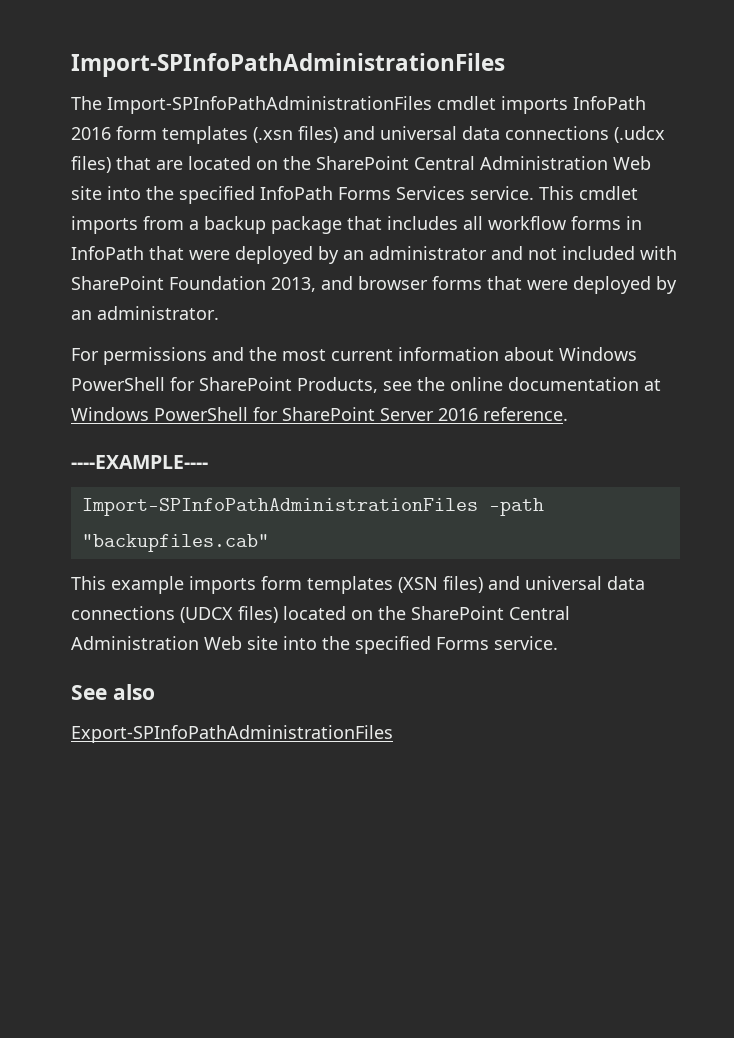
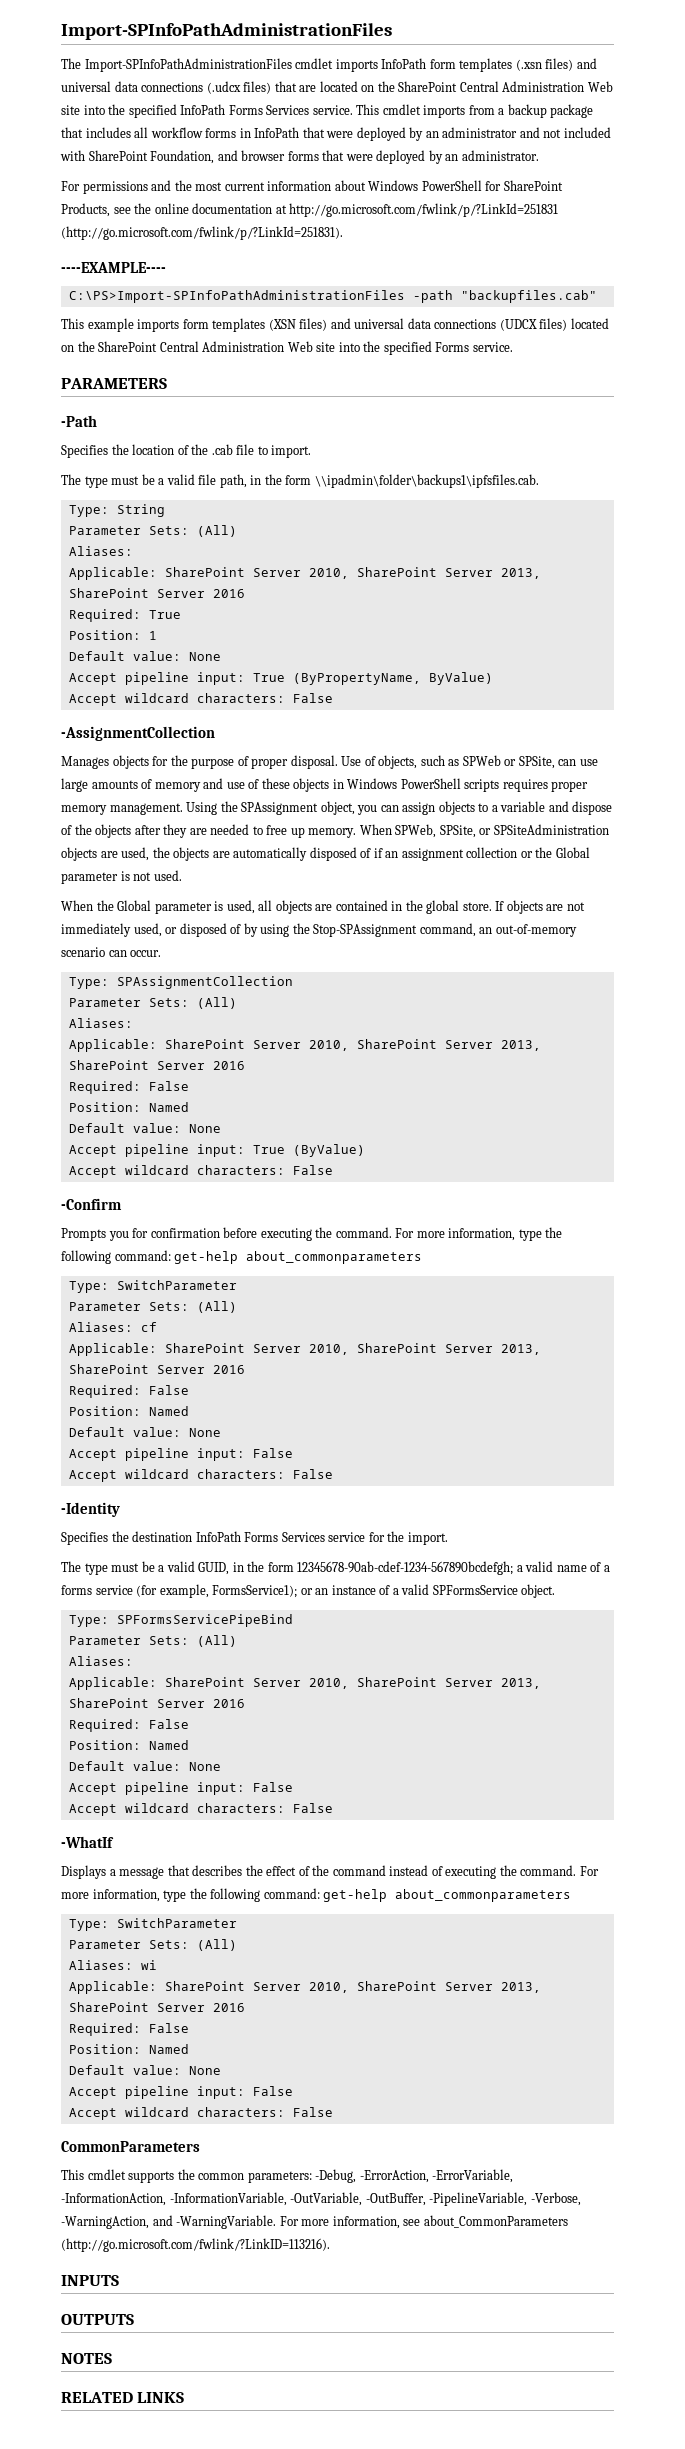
- The Import-SPInfoPathAdministrationFiles cmdlet imports InfoPath 2016 form templates (.xsn files) and universal data connections (.udcx files) that are located on the SharePoint Central Administration Web site into the specified InfoPath Forms Services service.
+ The Import-SPInfoPathAdministrationFiles cmdlet imports InfoPath form templates (.xsn files) and universal data connections (.udcx files) that are located on the SharePoint Central Administration Web site into the specified InfoPath Forms Services service.
- This cmdlet imports from a backup package that includes all workflow forms in InfoPath that were deployed by an administrator and not included with SharePoint Foundation 2013, and browser forms that were deployed by an administrator.
+ This cmdlet imports from a backup package that includes all workflow forms in InfoPath that were deployed by an administrator and not included with SharePoint Foundation, and browser forms that were deployed by an administrator.
- For permissions and the most current information about Windows PowerShell for SharePoint Products, see the online documentation at Windows PowerShell for SharePoint Server 2016 reference.
+ For permissions and the most current information about Windows PowerShell for SharePoint Products, see the online documentation at http://go.microsoft.com/fwlink/p/?LinkId=251831 (http://go.microsoft.com/fwlink/p/?LinkId=251831).
- Import-SPInfoPathAdministrationFiles -path "backupfiles.cab"
+ C:\PS>Import-SPInfoPathAdministrationFiles -path "backupfiles.cab"
- See also
- Export-SPInfoPathAdministrationFiles
+ PARAMETERS
+ -Path
+ Specifies the location of the .cab file to import.
+ The type must be a valid file path, in the form \\ipadmin\folder\backups1\ipfsfiles.cab.
+ Type: String
+ Parameter Sets: (All)
+ Aliases:
+ Applicable: SharePoint Server 2010, SharePoint Server 2013, SharePoint Server 2016
+ Required: True
+ Position: 1
+ Default value: None
+ Accept pipeline input: True (ByPropertyName, ByValue)
+ Accept wildcard characters: False
+ -AssignmentCollection
+ Manages objects for the purpose of proper disposal. Use of objects, such as SPWeb or SPSite, can use large amounts of memory and use of these objects in Windows PowerShell scripts requires proper memory management. Using the SPAssignment object, you can assign objects to a variable and dispose of the objects after they are needed to free up memory. When SPWeb, SPSite, or SPSiteAdministration objects are used, the objects are automatically disposed of if an assignment collection or the Global parameter is not used.
+ When the Global parameter is used, all objects are contained in the global store. If objects are not immediately used, or disposed of by using the Stop-SPAssignment command, an out-of-memory scenario can occur.
+ Type: SPAssignmentCollection
+ Parameter Sets: (All)
+ Aliases:
+ Applicable: SharePoint Server 2010, SharePoint Server 2013, SharePoint Server 2016
+ Required: False
+ Position: Named
+ Default value: None
+ Accept pipeline input: True (ByValue)
+ Accept wildcard characters: False
+ -Confirm
+ Prompts you for confirmation before executing the command. For more information, type the following command: get-help about_commonparameters
+ Type: SwitchParameter
+ Parameter Sets: (All)
+ Aliases: cf
+ Applicable: SharePoint Server 2010, SharePoint Server 2013, SharePoint Server 2016
+ Required: False
+ Position: Named
+ Default value: None
+ Accept pipeline input: False
+ Accept wildcard characters: False
+ -Identity
+ Specifies the destination InfoPath Forms Services service for the import.
+ The type must be a valid GUID, in the form 12345678-90ab-cdef-1234-567890bcdefgh; a valid name of a forms service (for example, FormsService1); or an instance of a valid SPFormsService object.
+ Type: SPFormsServicePipeBind
+ Parameter Sets: (All)
+ Aliases:
+ Applicable: SharePoint Server 2010, SharePoint Server 2013, SharePoint Server 2016
+ Required: False
+ Position: Named
+ Default value: None
+ Accept pipeline input: False
+ Accept wildcard characters: False
+ -WhatIf
+ Displays a message that describes the effect of the command instead of executing the command. For more information, type the following command: get-help about_commonparameters
+ Type: SwitchParameter
+ Parameter Sets: (All)
+ Aliases: wi
+ Applicable: SharePoint Server 2010, SharePoint Server 2013, SharePoint Server 2016
+ Required: False
+ Position: Named
+ Default value: None
+ Accept pipeline input: False
+ Accept wildcard characters: False
+ CommonParameters
+ This cmdlet supports the common parameters: -Debug, -ErrorAction, -ErrorVariable, -InformationAction, -InformationVariable, -OutVariable, -OutBuffer, -PipelineVariable, -Verbose, -WarningAction, and -WarningVariable. For more information, see about_CommonParameters (http://go.microsoft.com/fwlink/?LinkID=113216).
+ INPUTS
+ OUTPUTS
+ NOTES
+ RELATED LINKS

